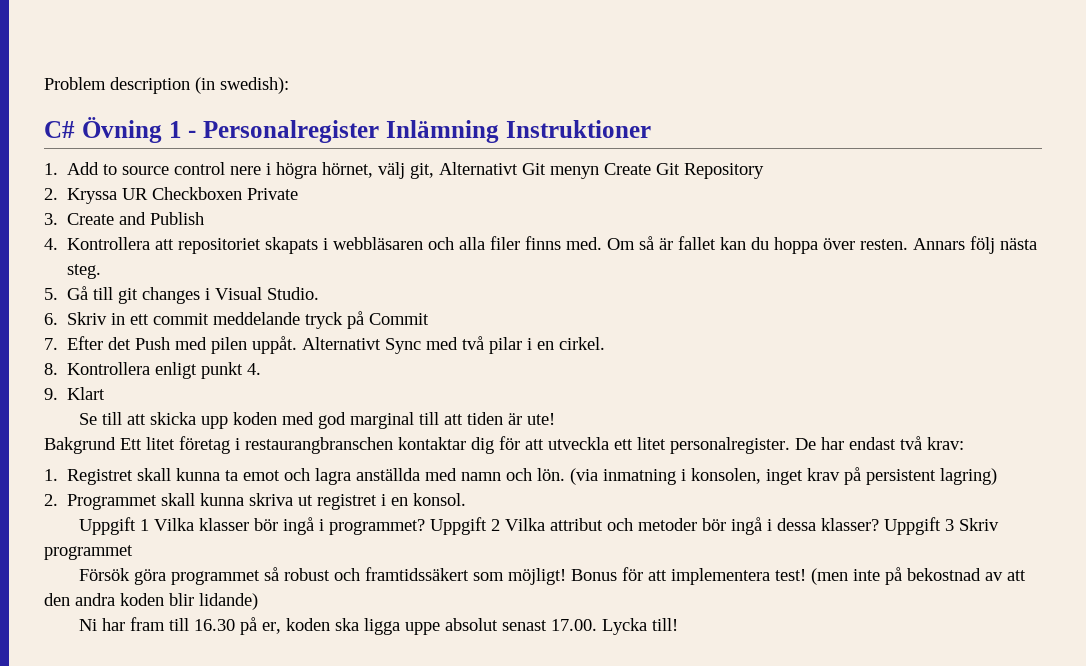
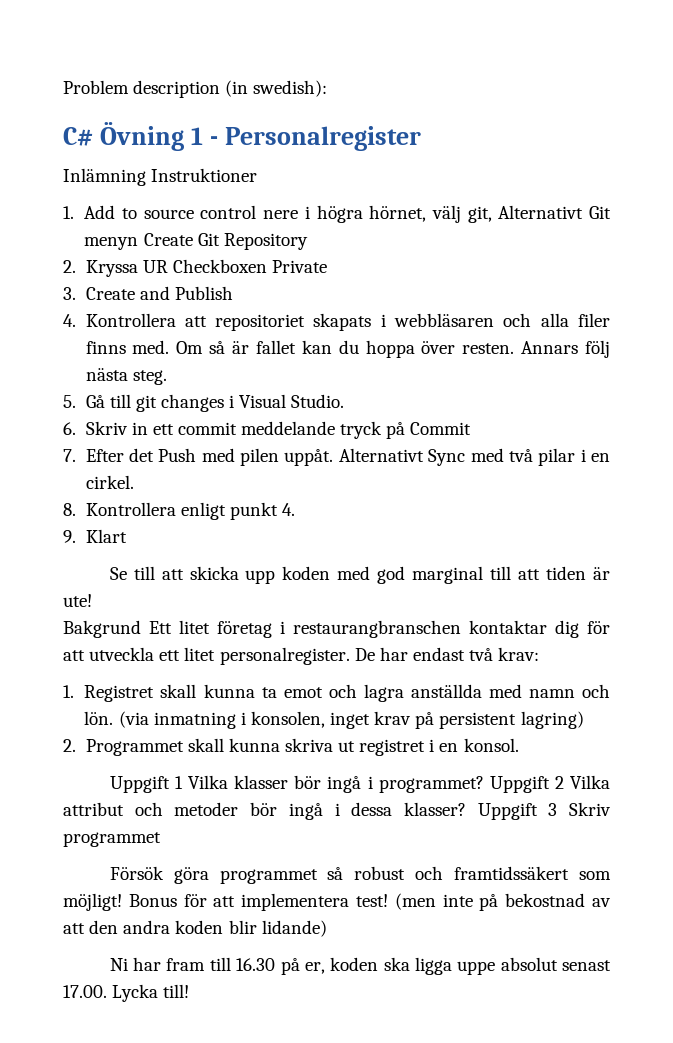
- C# Övning 1 - Personalregister Inlämning Instruktioner
+ C# Övning 1 - Personalregister
+ Inlämning Instruktioner

